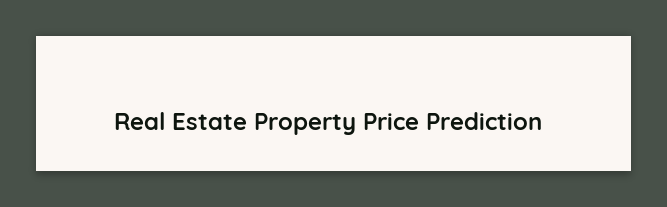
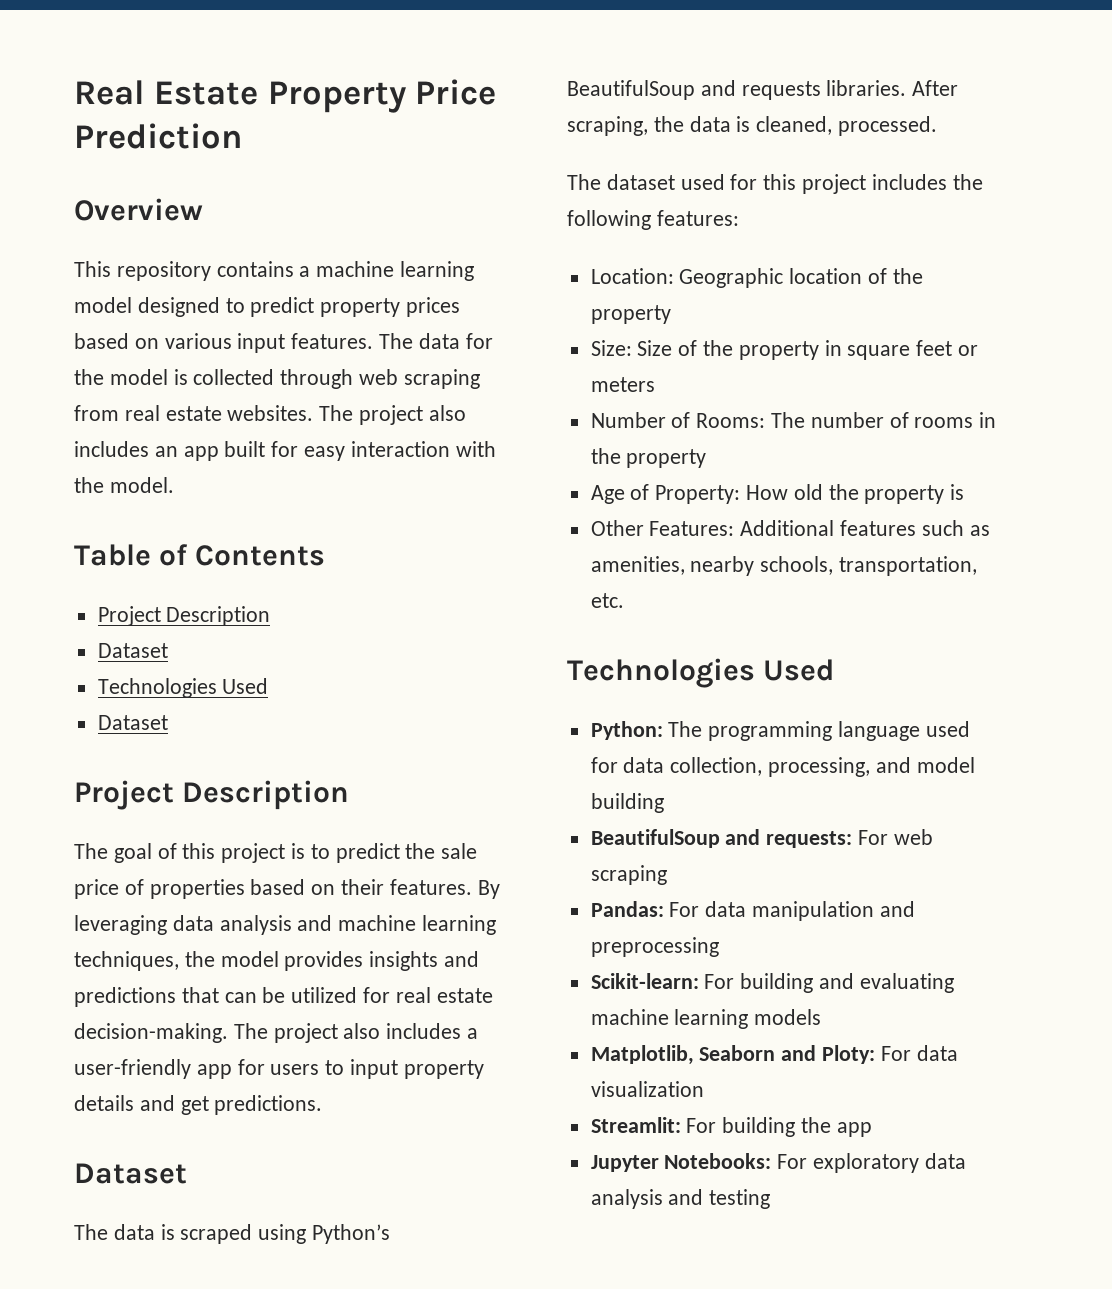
+ Overview
+ This repository contains a machine learning model designed to predict property prices based on various input features. The data for the model is collected through web scraping from real estate websites. The project also includes an app built for easy interaction with the model.
+ Table of Contents
+ Project Description
+ Dataset
+ Technologies Used
+ Dataset
+ Project Description
+ The goal of this project is to predict the sale price of properties based on their features. By leveraging data analysis and machine learning techniques, the model provides insights and predictions that can be utilized for real estate decision-making. The project also includes a user-friendly app for users to input property details and get predictions.
+ Dataset
+ The data is scraped using Python’s BeautifulSoup and requests libraries. After scraping, the data is cleaned, processed.
+ The dataset used for this project includes the following features:
+ Location: Geographic location of the property
+ Size: Size of the property in square feet or meters
+ Number of Rooms: The number of rooms in the property
+ Age of Property: How old the property is
+ Other Features: Additional features such as amenities, nearby schools, transportation, etc.
+ Technologies Used
+ Python: The programming language used for data collection, processing, and model building
+ BeautifulSoup and requests: For web scraping
+ Pandas: For data manipulation and preprocessing
+ Scikit-learn: For building and evaluating machine learning models
+ Matplotlib, Seaborn and Ploty: For data visualization
+ Streamlit: For building the app
+ Jupyter Notebooks: For exploratory data analysis and testing

